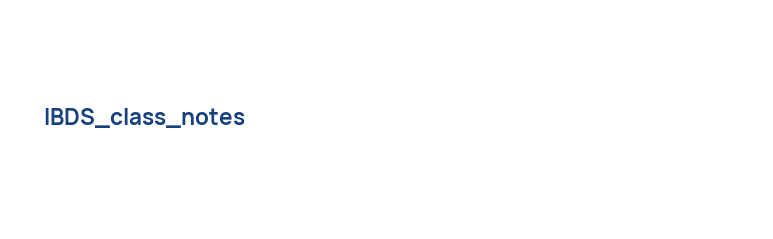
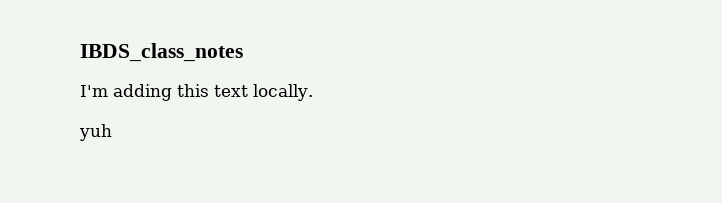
+ I'm adding this text locally.
+ yuh

